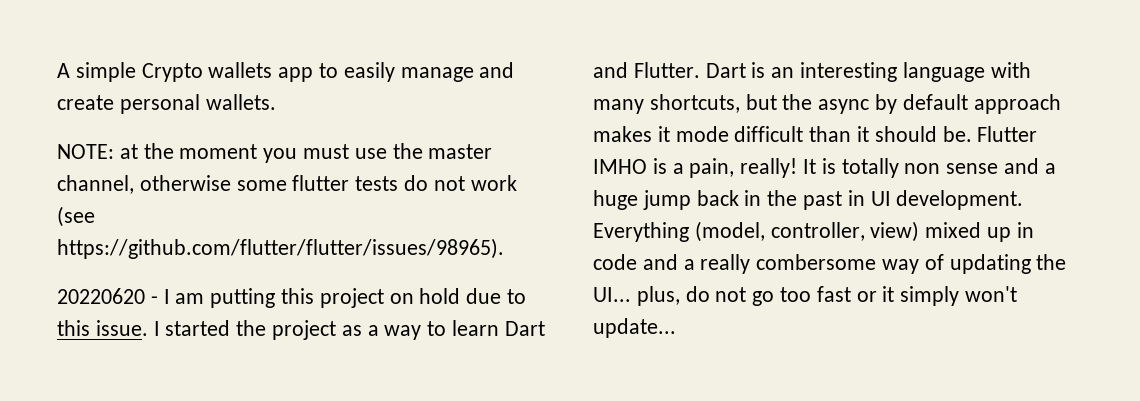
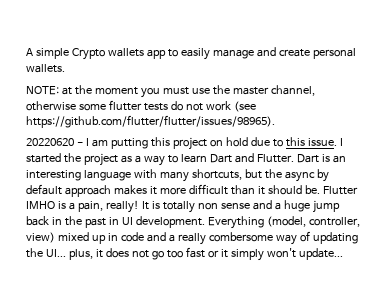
- Dart is an interesting language with many shortcuts, but the async by default approach makes it mode difficult than it should be.
+ Dart is an interesting language with many shortcuts, but the async by default approach makes it more difficult than it should be.
- Everything (model, controller, view) mixed up in code and a really combersome way of updating the UI... plus, do not go too fast or it simply won't update...
+ Everything (model, controller, view) mixed up in code and a really combersome way of updating the UI... plus, it does not go too fast or it simply won't update...

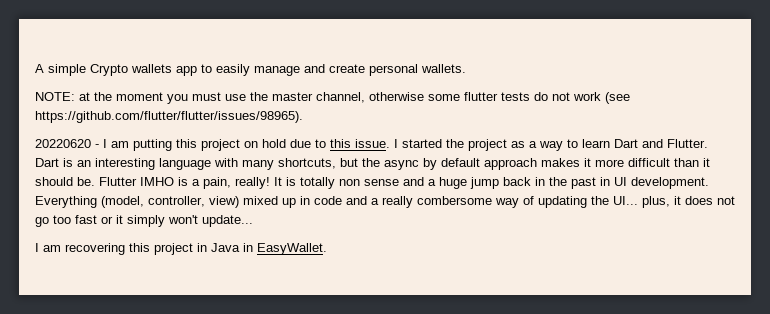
+ I am recovering this project in Java in EasyWallet.

